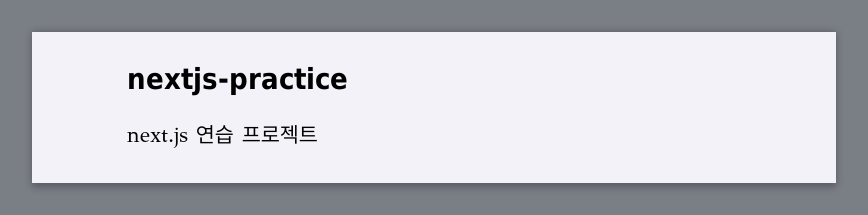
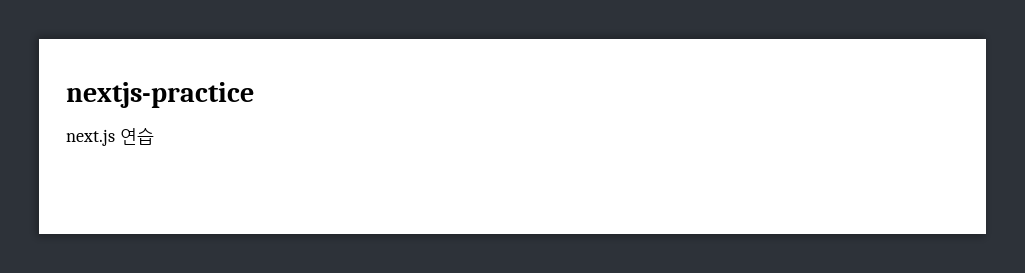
- next.js 연습 프로젝트
+ next.js 연습

